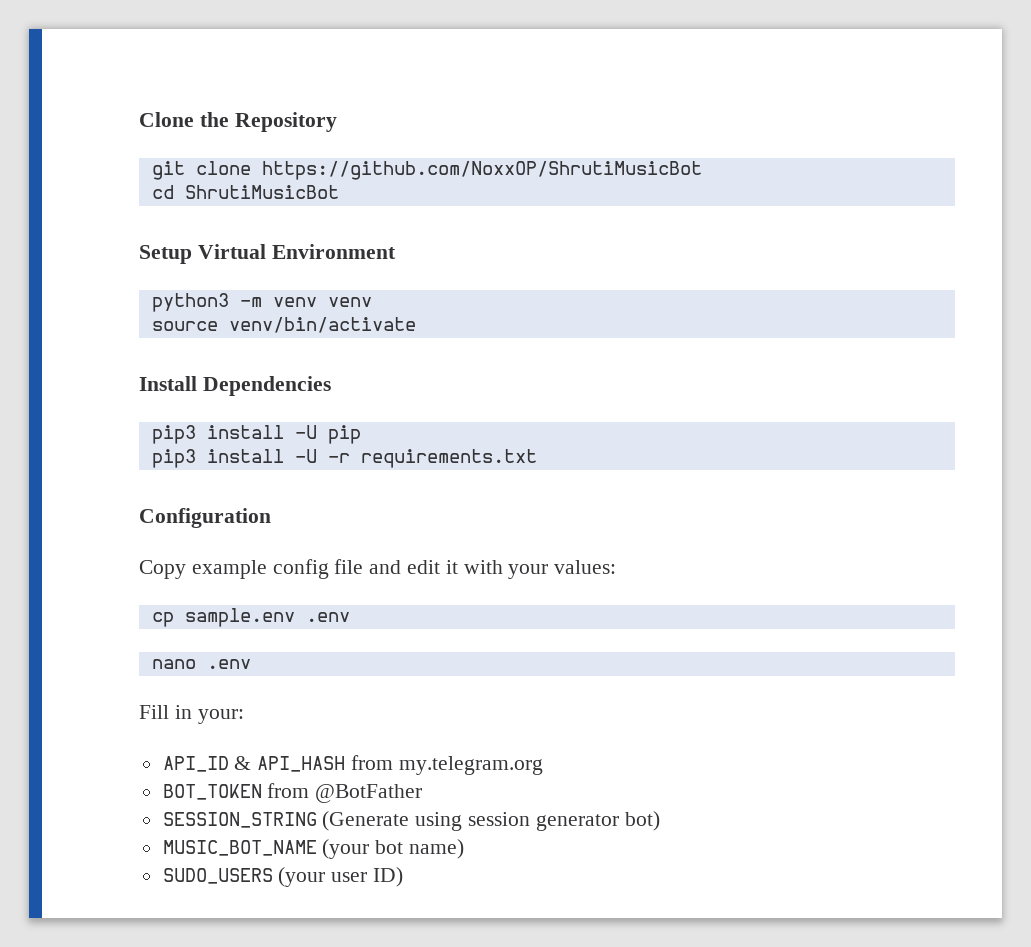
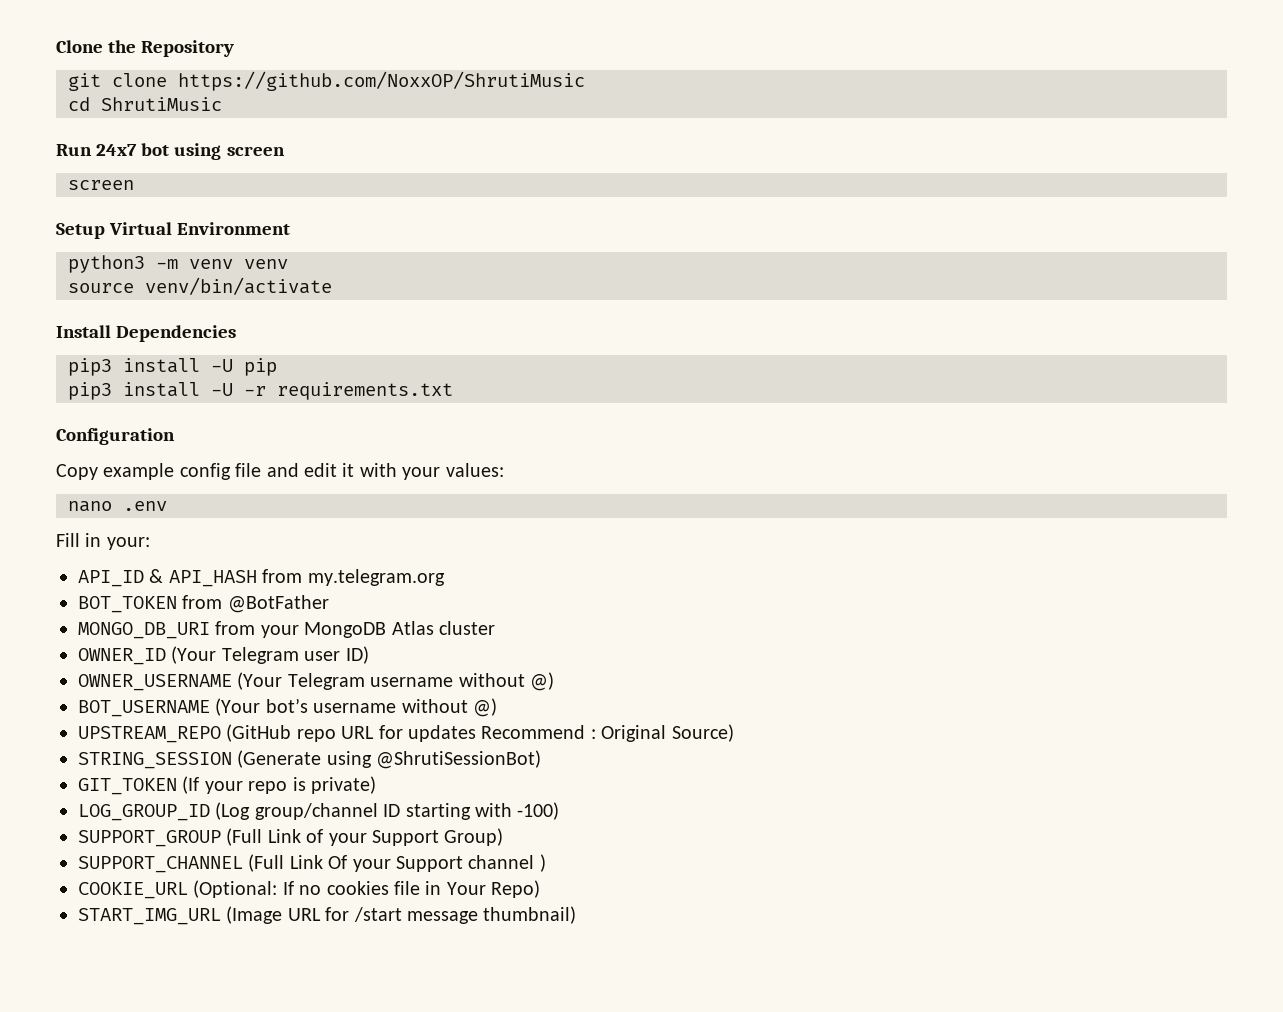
- git clone https://github.com/NoxxOP/ShrutiMusicBot
+ git clone https://github.com/NoxxOP/ShrutiMusic
- cd ShrutiMusicBot
+ cd ShrutiMusic
+ Run 24x7 bot using screen
+ screen
- cp sample.env .env
- SESSION_STRING (Generate using session generator bot)
- MUSIC_BOT_NAME (your bot name)
- SUDO_USERS (your user ID)
+ MONGO_DB_URI from your MongoDB Atlas cluster
+ OWNER_ID (Your Telegram user ID)
+ OWNER_USERNAME (Your Telegram username without @)
+ BOT_USERNAME (Your bot’s username without @)
+ UPSTREAM_REPO (GitHub repo URL for updates Recommend : Original Source)
+ STRING_SESSION (Generate using @ShrutiSessionBot)
+ GIT_TOKEN (If your repo is private)
+ LOG_GROUP_ID (Log group/channel ID starting with -100)
+ SUPPORT_GROUP (Full Link of your Support Group)
+ SUPPORT_CHANNEL (Full Link Of your Support channel )
+ COOKIE_URL (Optional: If no cookies file in Your Repo)
+ START_IMG_URL (Image URL for /start message thumbnail)

